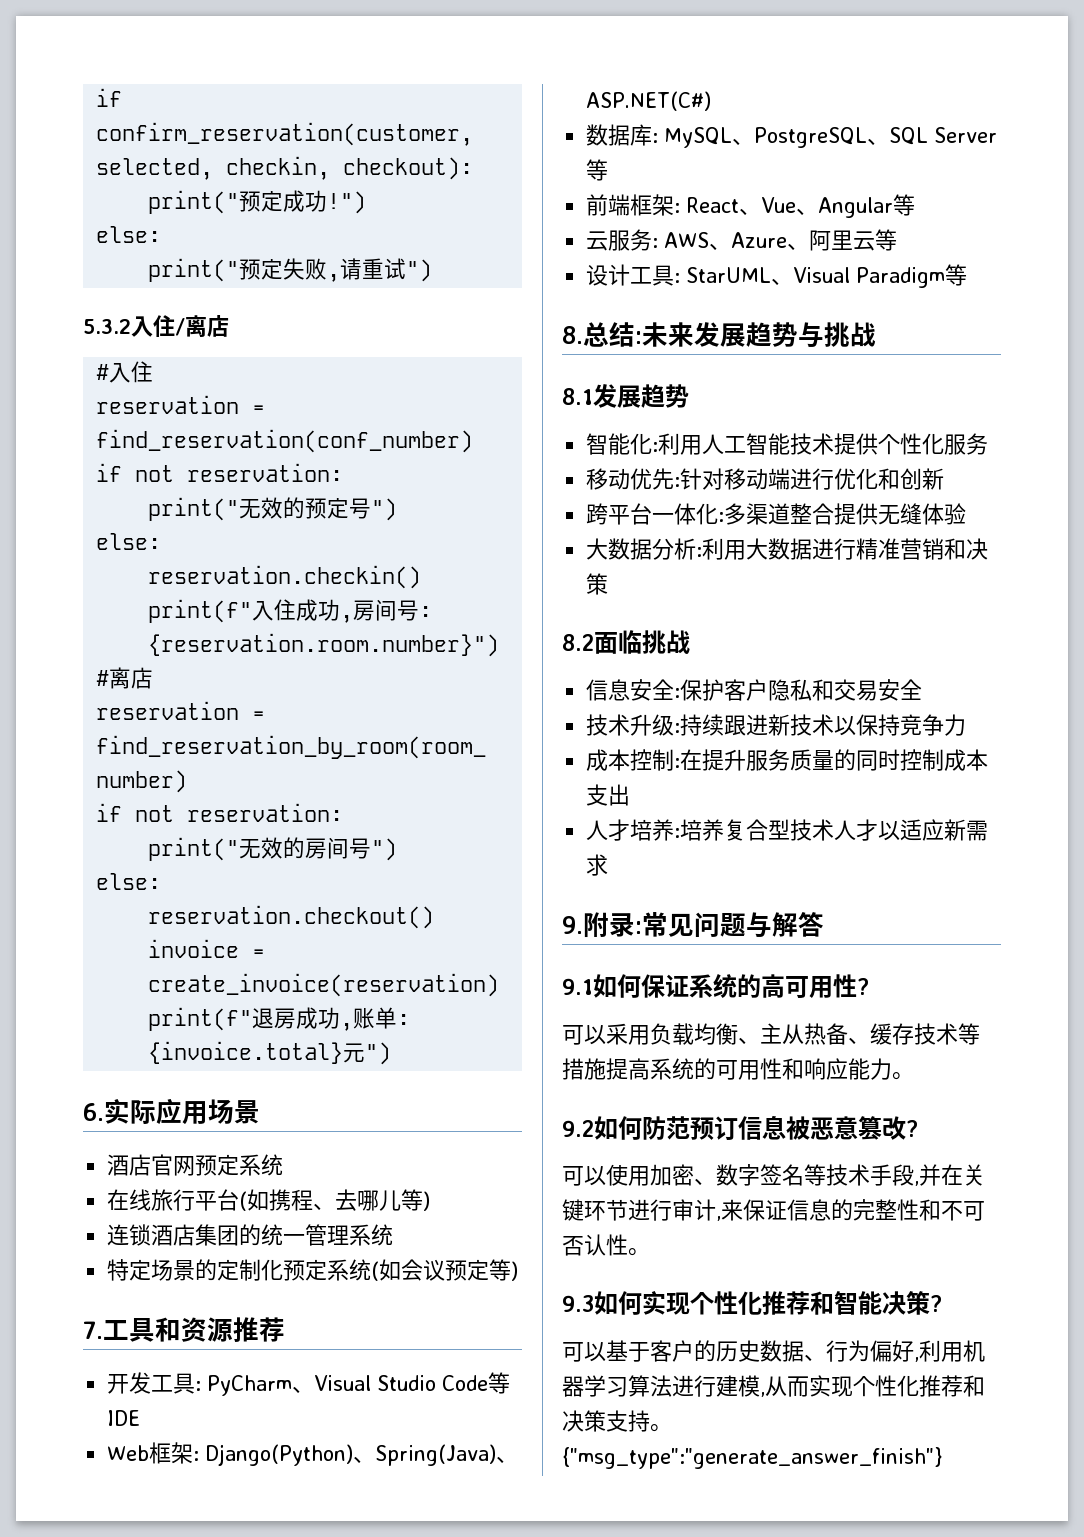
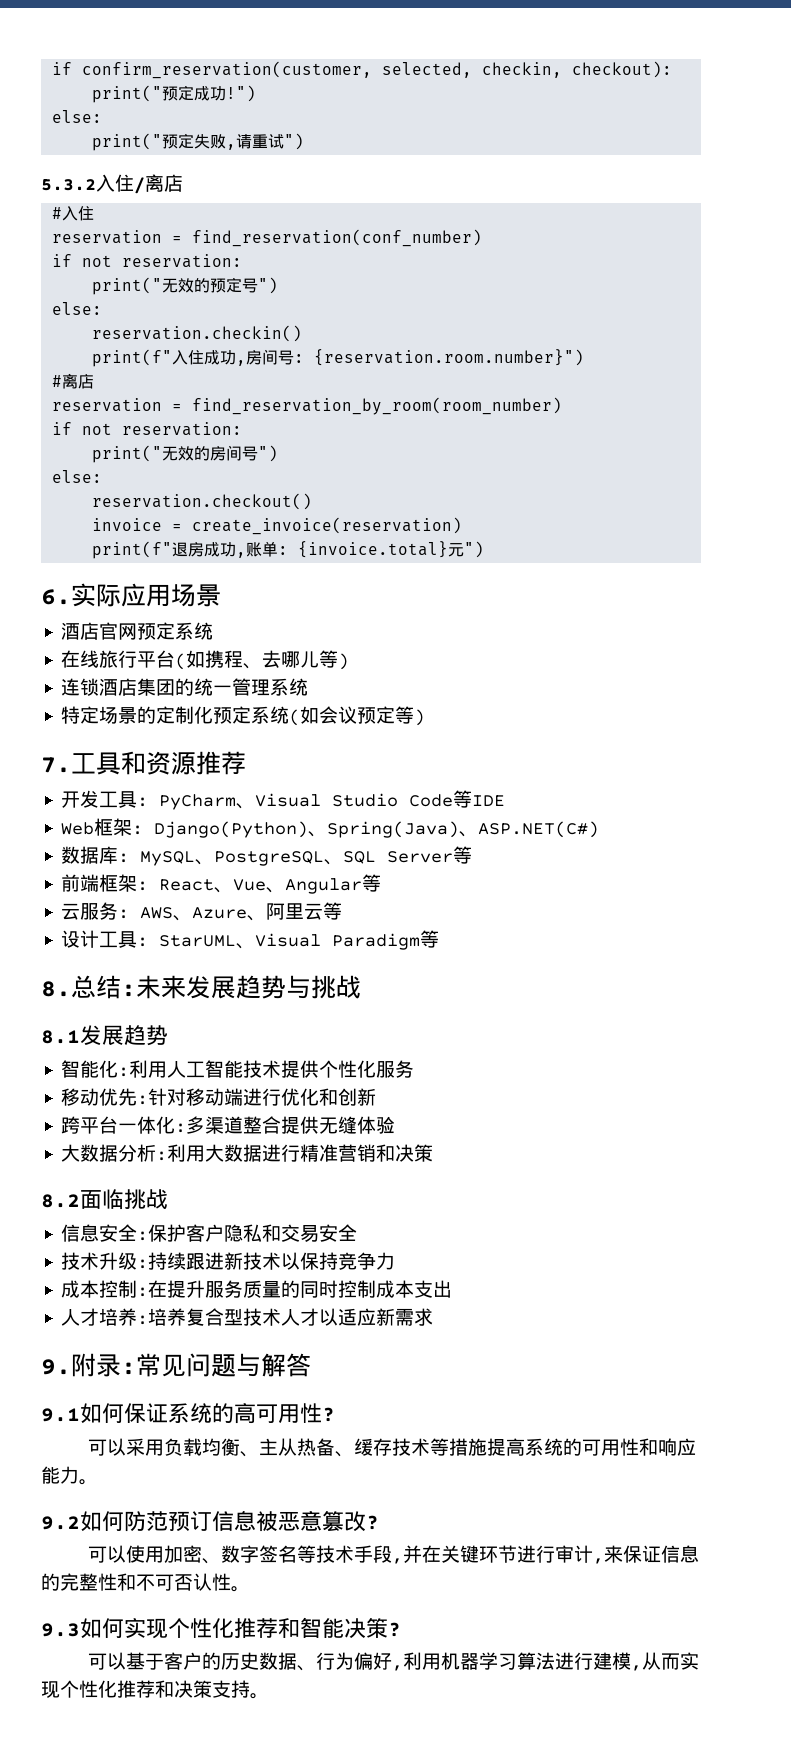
- {"msg_type":"generate_answer_finish"}

